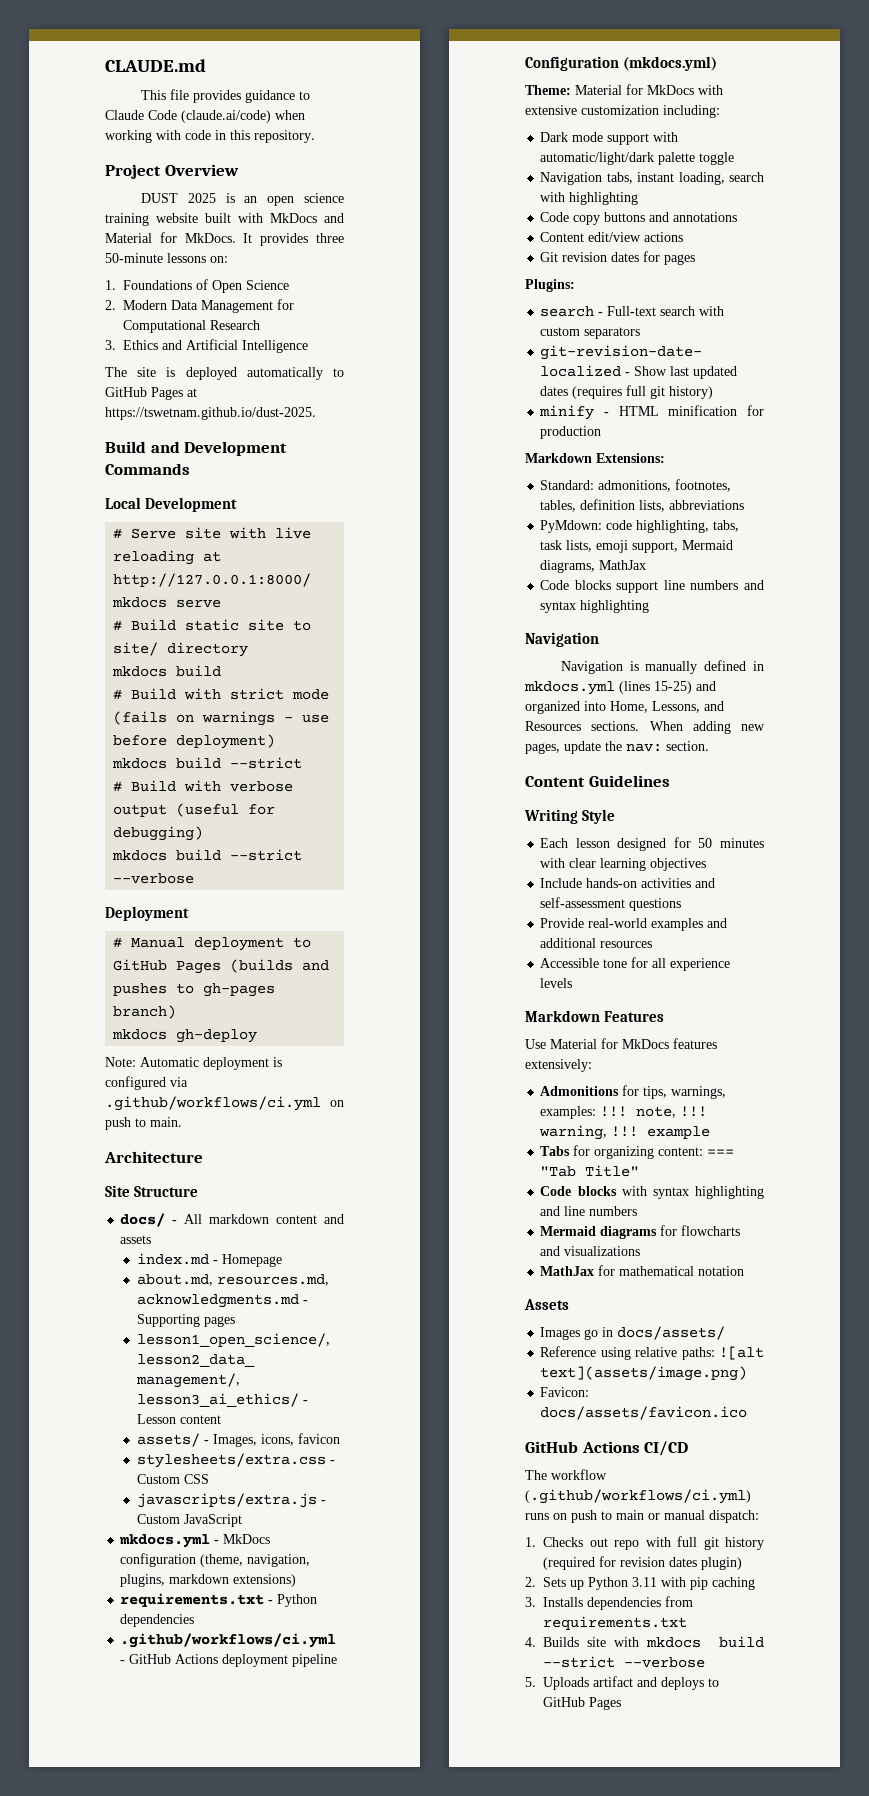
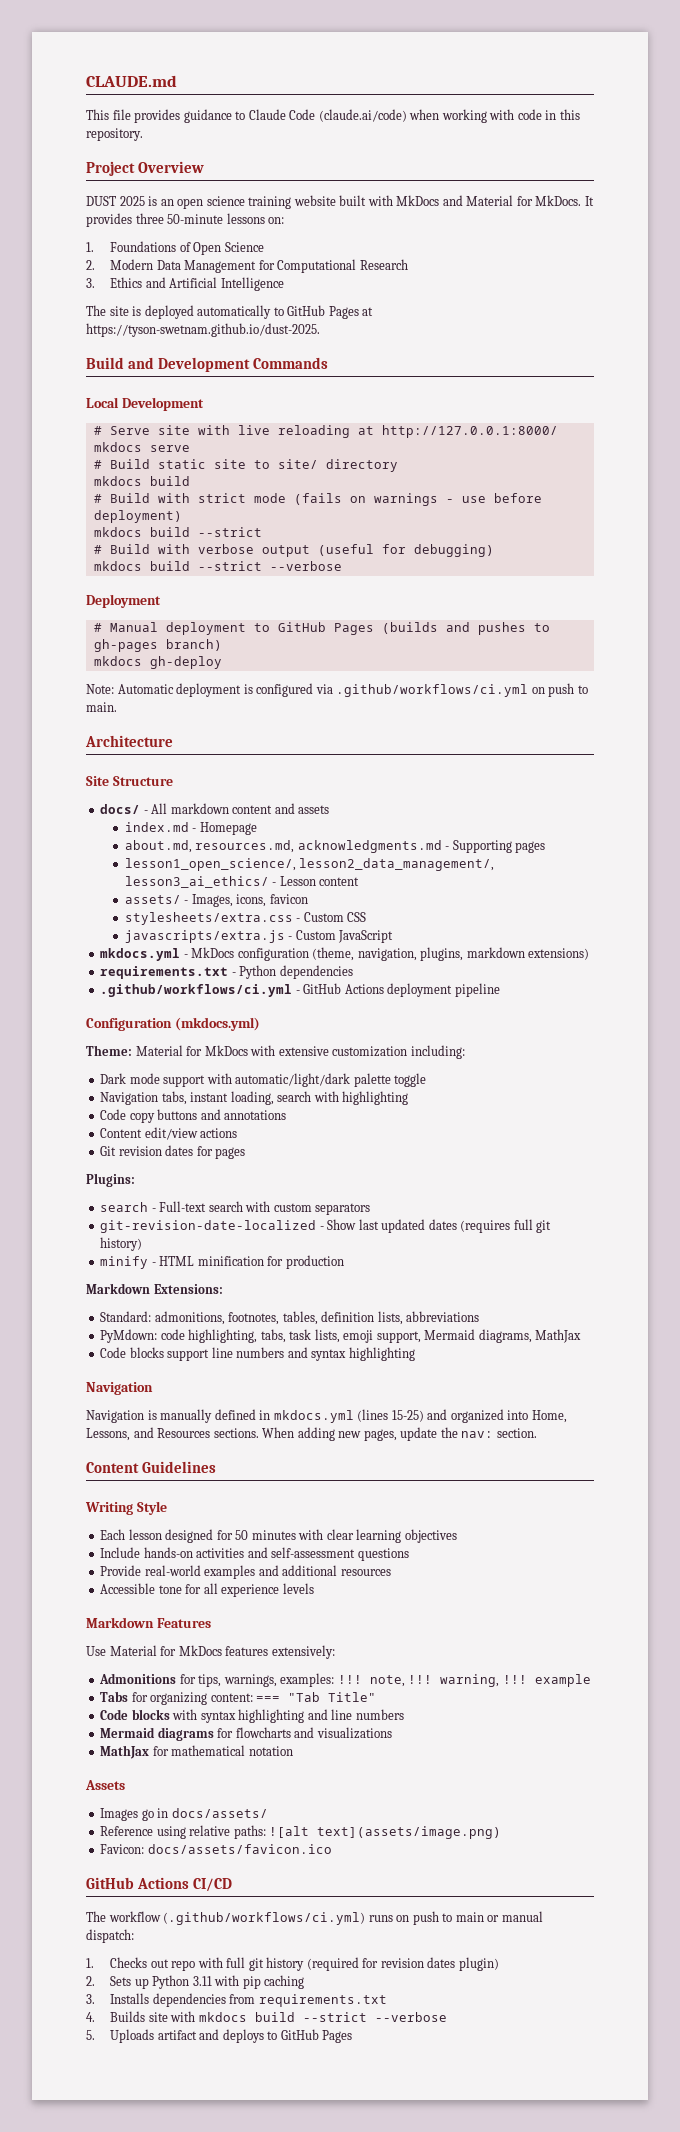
- The site is deployed automatically to GitHub Pages at https://tswetnam.github.io/dust-2025.
+ The site is deployed automatically to GitHub Pages at https://tyson-swetnam.github.io/dust-2025.

